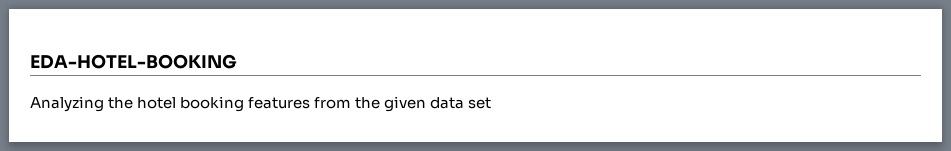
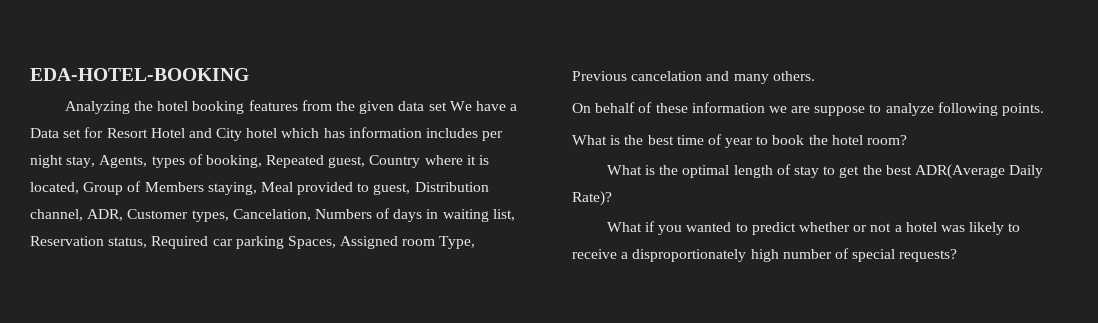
- Analyzing the hotel booking features from the given data set
+ Analyzing the hotel booking features from the given data set We have a Data set for Resort Hotel and City hotel which has information includes per night stay, Agents, types of booking, Repeated guest, Country where it is located, Group of Members staying, Meal provided to guest, Distribution channel, ADR, Customer types, Cancelation, Numbers of days in waiting list, Reservation status, Required car parking Spaces, Assigned room Type, Previous cancelation and many others.
+ On behalf of these information we are suppose to analyze following points.
+ What is the best time of year to book the hotel room?
+ What is the optimal length of stay to get the best ADR(Average Daily Rate)?
+ What if you wanted to predict whether or not a hotel was likely to receive a disproportionately high number of special requests?

